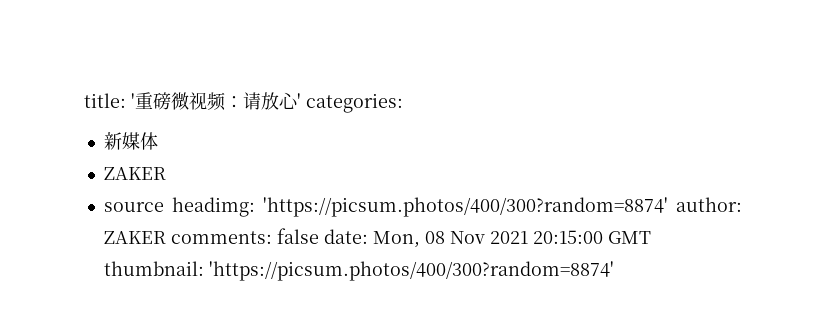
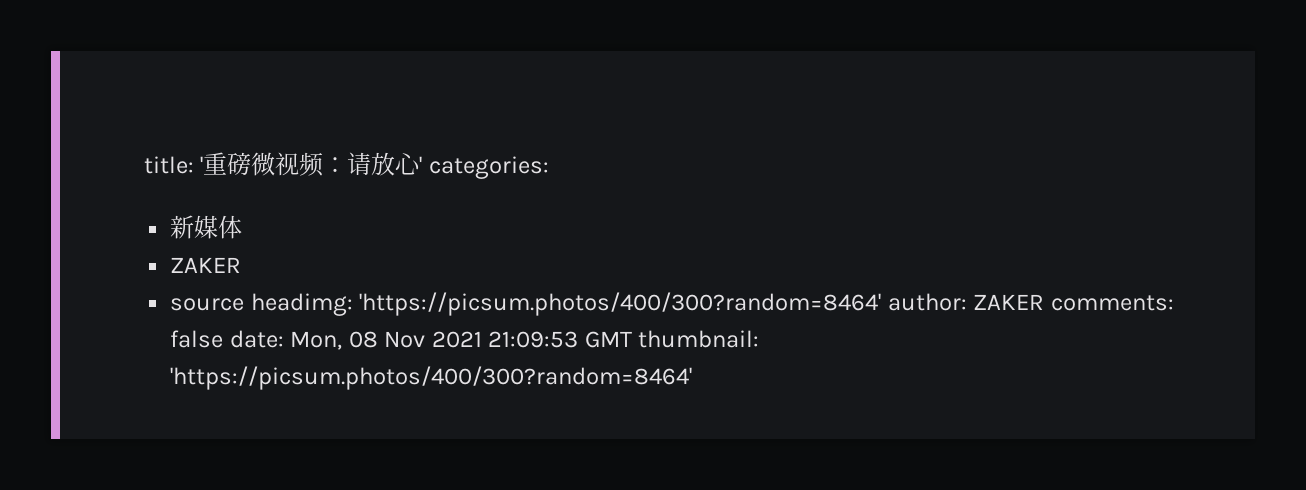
- source headimg: 'https://picsum.photos/400/300?random=8874' author: ZAKER comments: false date: Mon, 08 Nov 2021 20:15:00 GMT thumbnail: 'https://picsum.photos/400/300?random=8874'
+ source headimg: 'https://picsum.photos/400/300?random=8464' author: ZAKER comments: false date: Mon, 08 Nov 2021 21:09:53 GMT thumbnail: 'https://picsum.photos/400/300?random=8464'

